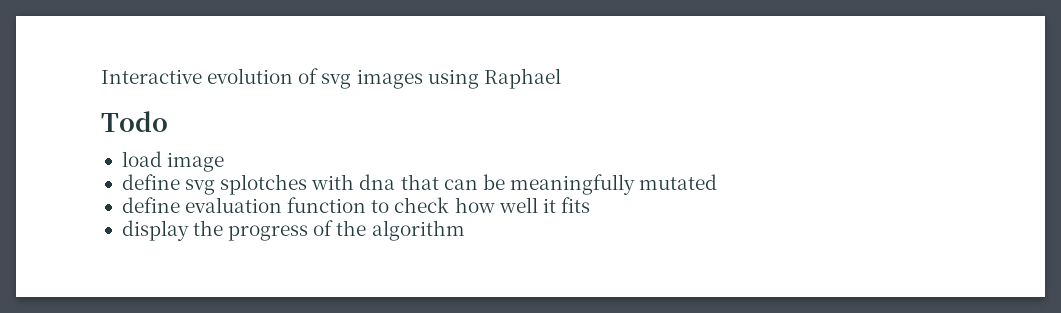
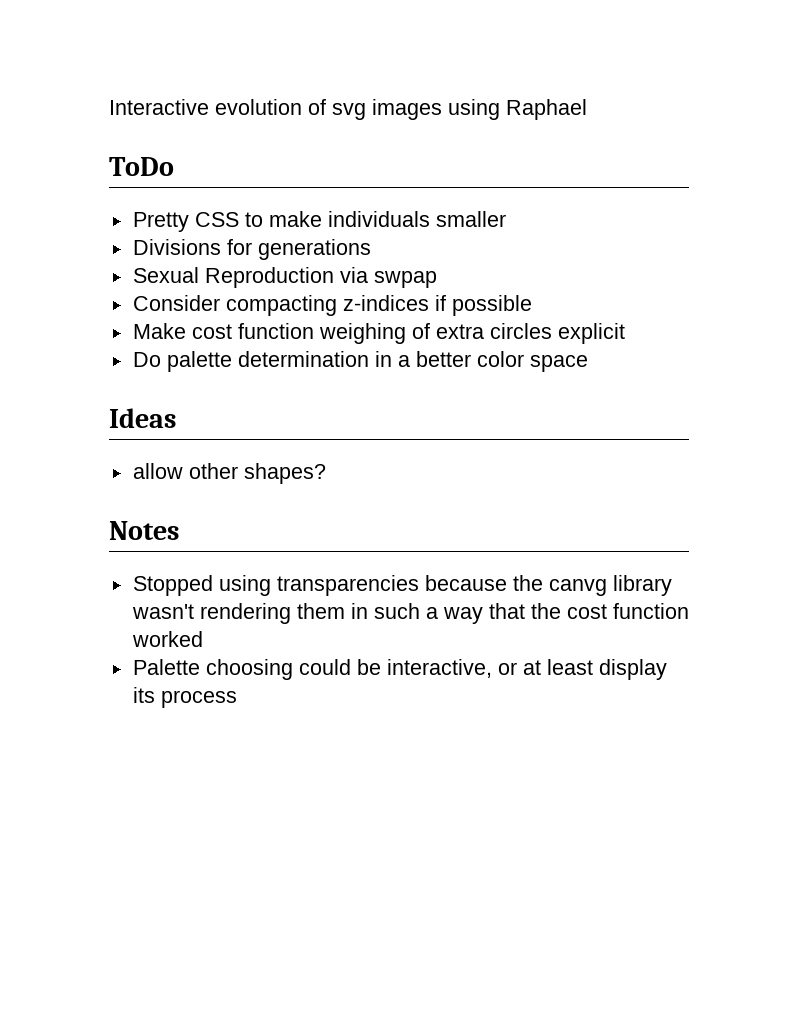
- Todo
- load image
- define svg splotches with dna that can be meaningfully mutated
- define evaluation function to check how well it fits
- display the progress of the algorithm
+ ToDo
+ Pretty CSS to make individuals smaller
+ Divisions for generations
+ Sexual Reproduction via swpap
+ Consider compacting z-indices if possible
+ Make cost function weighing of extra circles explicit
+ Do palette determination in a better color space
+ Ideas
+ allow other shapes?
+ Notes
+ Stopped using transparencies because the canvg library wasn't rendering them in such a way that the cost function worked
+ Palette choosing could be interactive, or at least display its process

